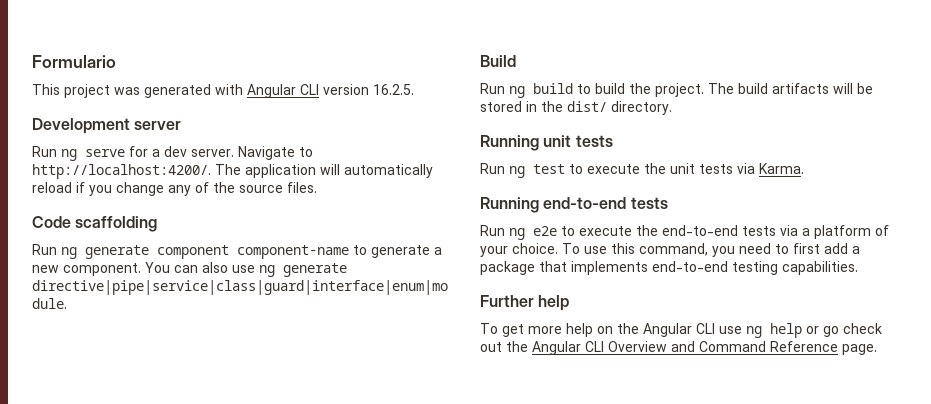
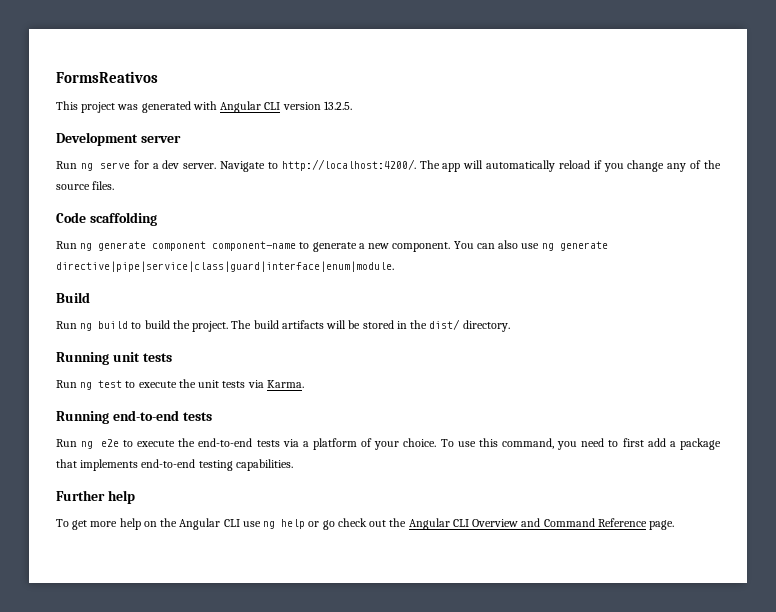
- Formulario
+ FormsReativos
- This project was generated with Angular CLI version 16.2.5.
+ This project was generated with Angular CLI version 13.2.5.
- The application will automatically reload if you change any of the source files.
+ The app will automatically reload if you change any of the source files.

